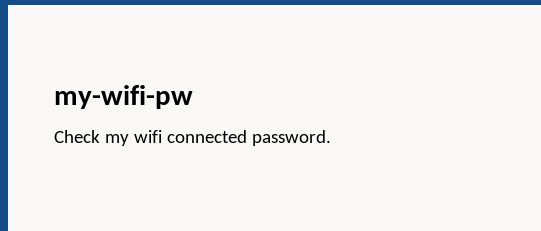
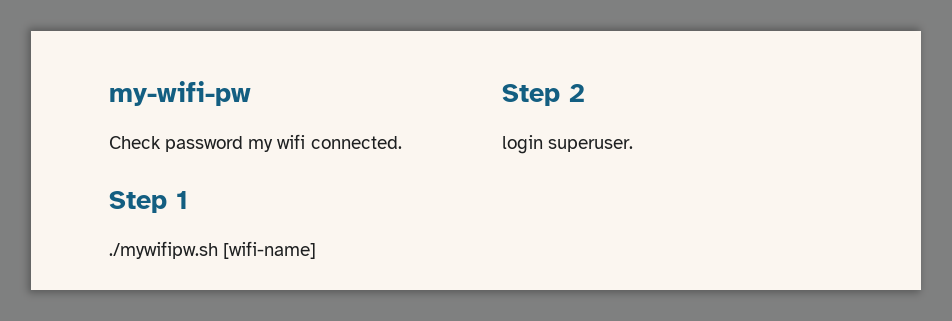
- Check my wifi connected password.
+ Check password my wifi connected.
+ Step 1
+ ./mywifipw.sh [wifi-name]
+ Step 2
+ login superuser.

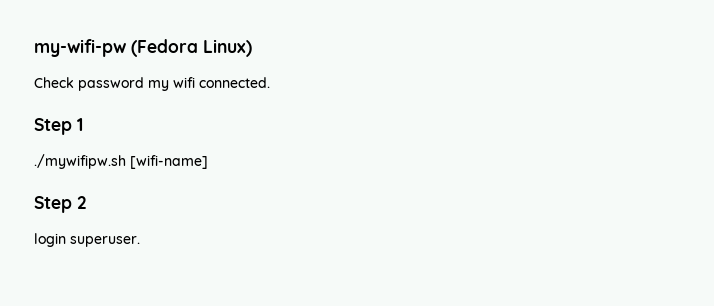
- my-wifi-pw
+ my-wifi-pw (Fedora Linux)

